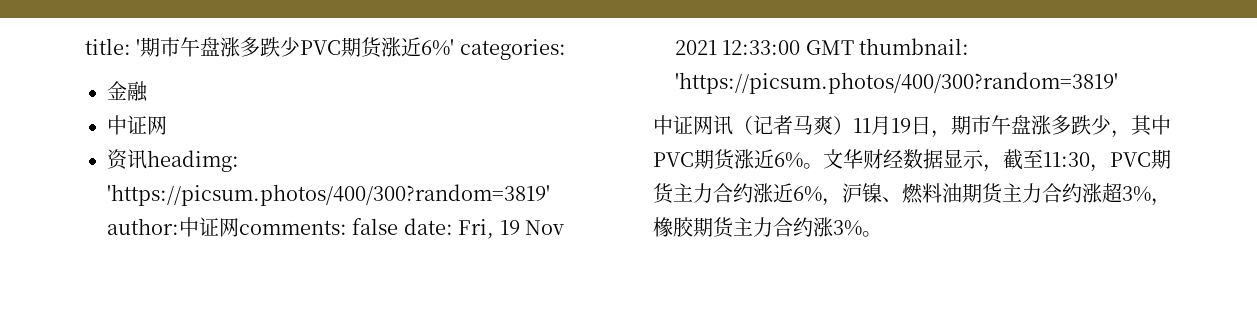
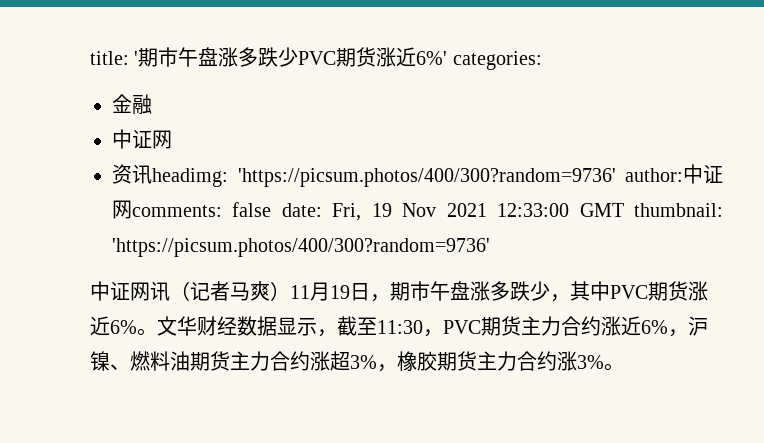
- 资讯headimg: 'https://picsum.photos/400/300?random=3819' author:中证网comments: false date: Fri, 19 Nov 2021 12:33:00 GMT thumbnail: 'https://picsum.photos/400/300?random=3819'
+ 资讯headimg: 'https://picsum.photos/400/300?random=9736' author:中证网comments: false date: Fri, 19 Nov 2021 12:33:00 GMT thumbnail: 'https://picsum.photos/400/300?random=9736'

